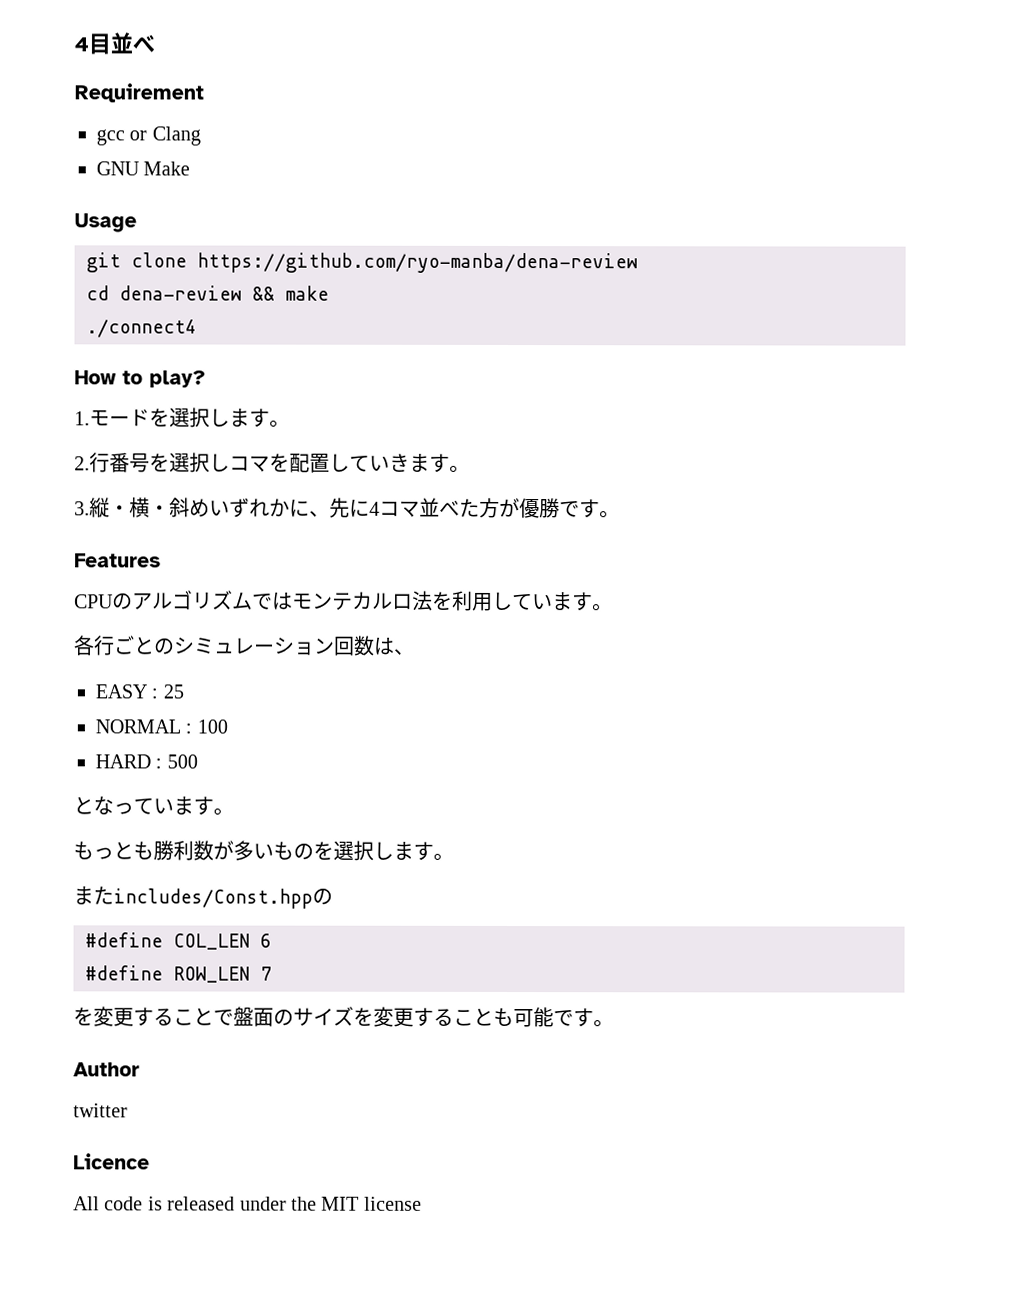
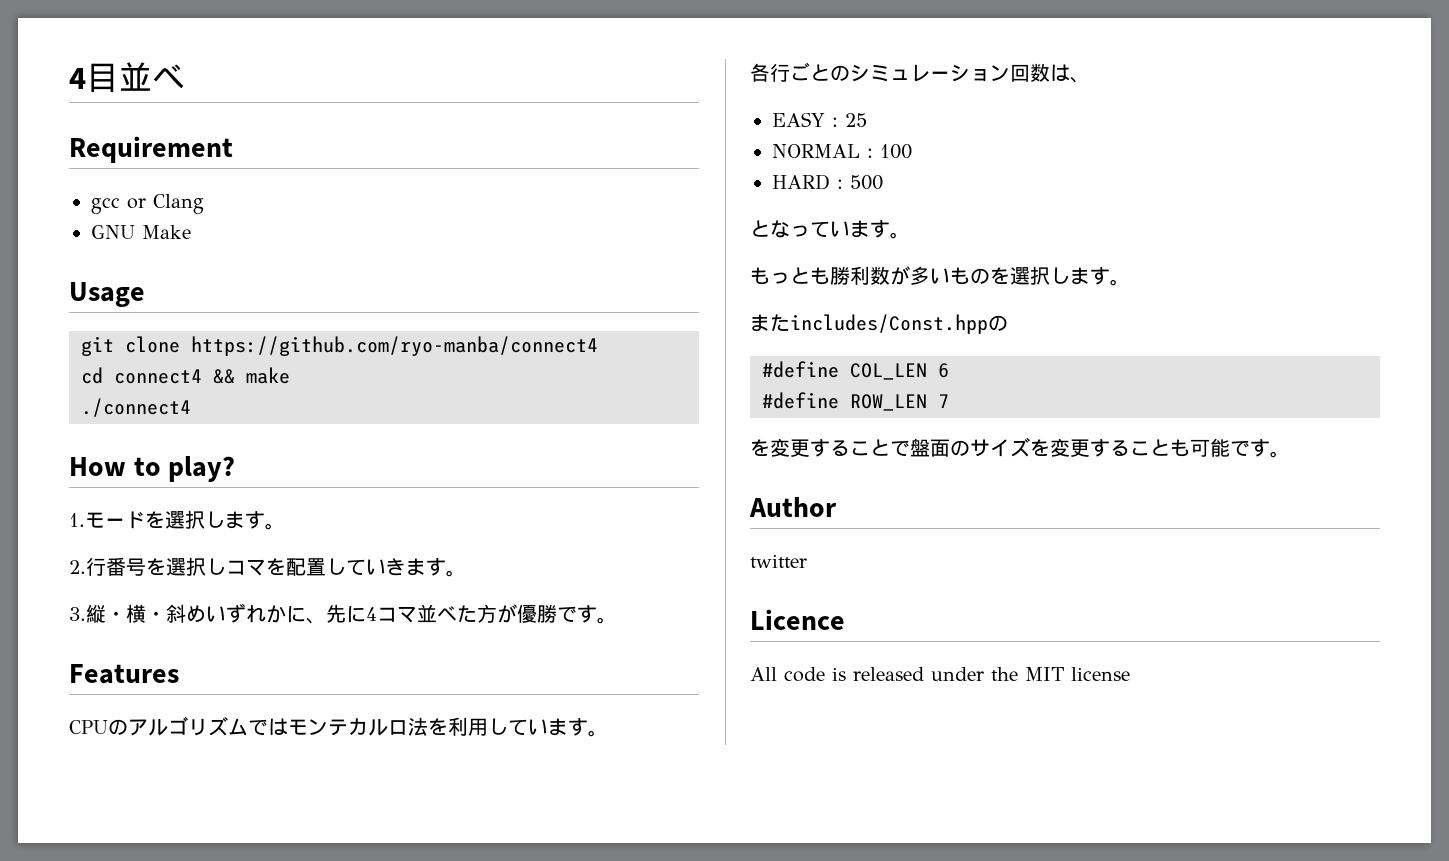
- git clone https://github.com/ryo-manba/dena-review
+ git clone https://github.com/ryo-manba/connect4
- cd dena-review && make
+ cd connect4 && make

